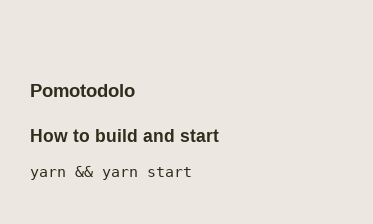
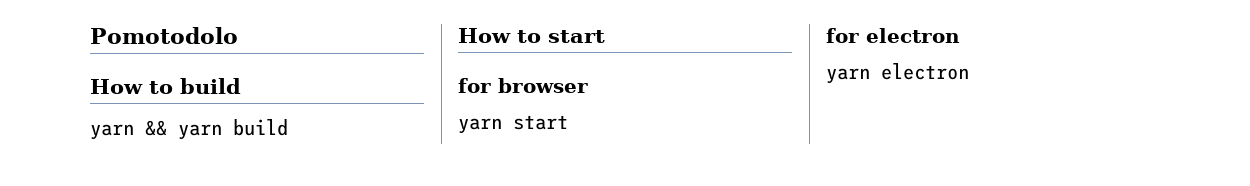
- How to build and start
+ How to build
- yarn && yarn start
+ yarn && yarn build
+ How to start
+ for browser
+ yarn start
+ for electron
+ yarn electron

